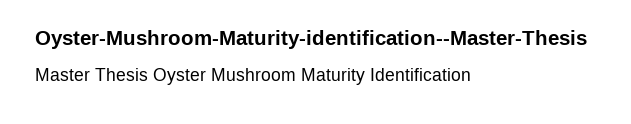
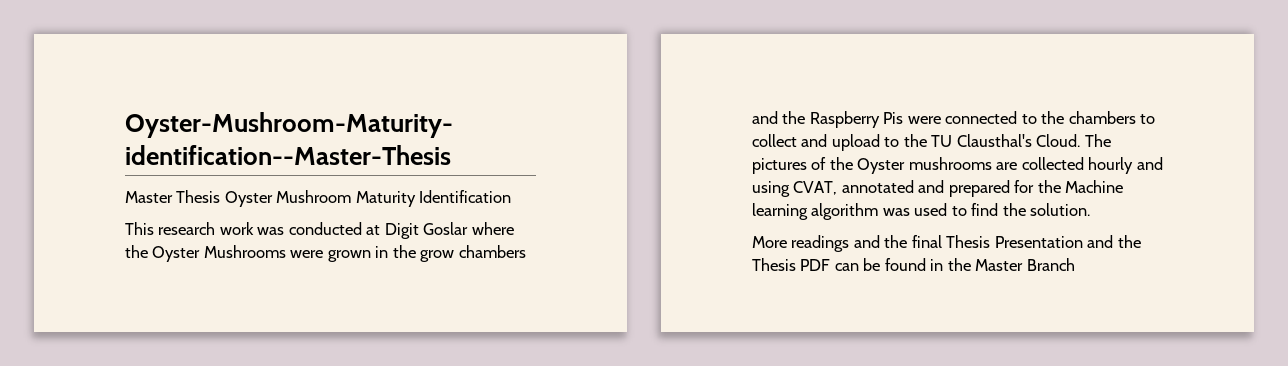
+ This research work was conducted at Digit Goslar where the Oyster Mushrooms were grown in the grow chambers and the Raspberry Pis were connected to the chambers to collect and upload to the TU Clausthal's Cloud. The pictures of the Oyster mushrooms are collected hourly and using CVAT, annotated and prepared for the Machine learning algorithm was used to find the solution.
+ More readings and the final Thesis Presentation and the Thesis PDF can be found in the Master Branch

